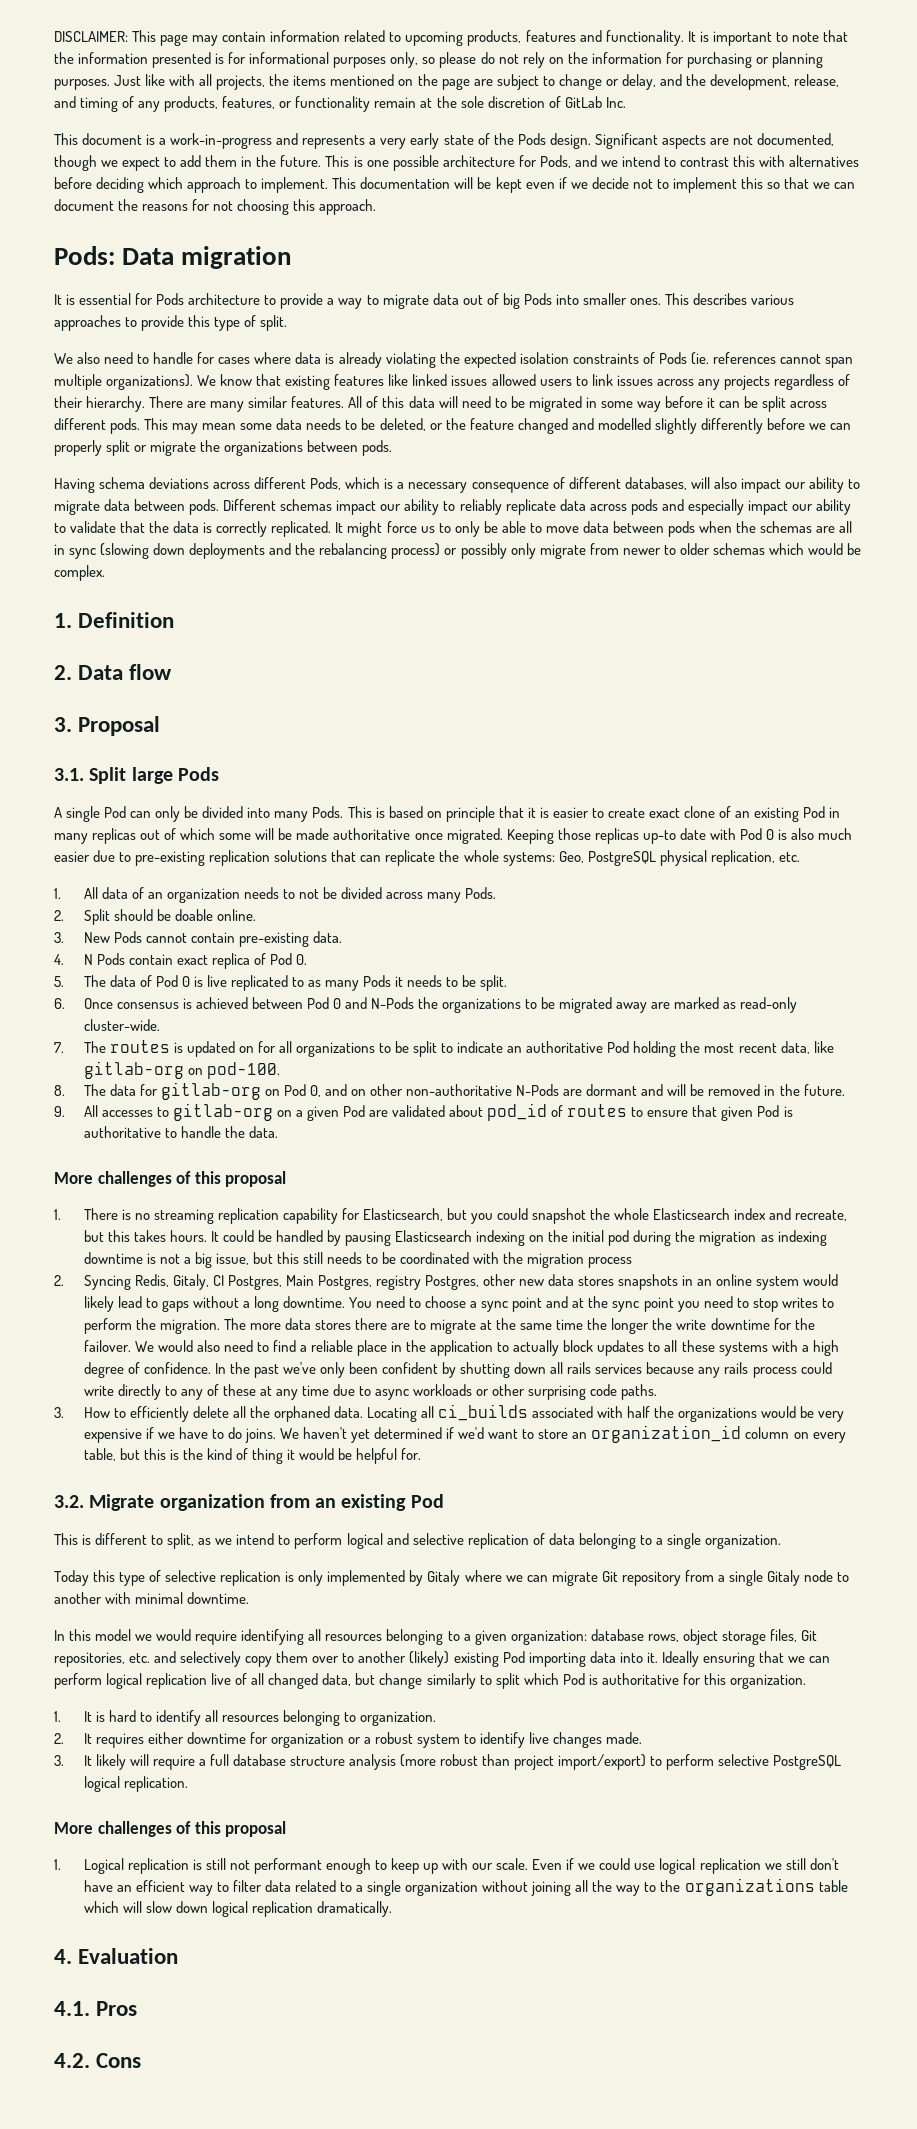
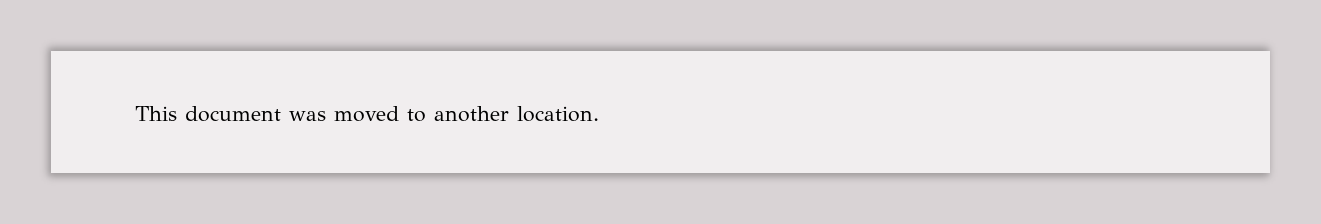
- DISCLAIMER: This page may contain information related to upcoming products, features and functionality. It is important to note that the information presented is for informational purposes only, so please do not rely on the information for purchasing or planning purposes. Just like with all projects, the items mentioned on the page are subject to change or delay, and the development, release, and timing of any products, features, or functionality remain at the sole discretion of GitLab Inc.
- This document is a work-in-progress and represents a very early state of the Pods design. Significant aspects are not documented, though we expect to add them in the future. This is one possible architecture for Pods, and we intend to contrast this with alternatives before deciding which approach to implement. This documentation will be kept even if we decide not to implement this so that we can document the reasons for not choosing this approach.
- Pods: Data migration
- It is essential for Pods architecture to provide a way to migrate data out of big Pods into smaller ones. This describes various approaches to provide this type of split.
- We also need to handle for cases where data is already violating the expected isolation constraints of Pods (ie. references cannot span multiple organizations). We know that existing features like linked issues allowed users to link issues across any projects regardless of their hierarchy. There are many similar features. All of this data will need to be migrated in some way before it can be split across different pods. This may mean some data needs to be deleted, or the feature changed and modelled slightly differently before we can properly split or migrate the organizations between pods.
- Having schema deviations across different Pods, which is a necessary consequence of different databases, will also impact our ability to migrate data between pods. Different schemas impact our ability to reliably replicate data across pods and especially impact our ability to validate that the data is correctly replicated. It might force us to only be able to move data between pods when the schemas are all in sync (slowing down deployments and the rebalancing process) or possibly only migrate from newer to older schemas which would be complex.
- 1. Definition
- 2. Data flow
- 3. Proposal
- 3.1. Split large Pods
- A single Pod can only be divided into many Pods. This is based on principle that it is easier to create exact clone of an existing Pod in many replicas out of which some will be made authoritative once migrated. Keeping those replicas up-to date with Pod 0 is also much easier due to pre-existing replication solutions that can replicate the whole systems: Geo, PostgreSQL physical replication, etc.
- 1. All data of an organization needs to not be divided across many Pods.
- 2. Split should be doable online.
- 3. New Pods cannot contain pre-existing data.
- 4. N Pods contain exact replica of Pod 0.
- 5. The data of Pod 0 is live replicated to as many Pods it needs to be split.
- 6. Once consensus is achieved between Pod 0 and N-Pods the organizations to be migrated away are marked as read-only cluster-wide.
- 7. The routes is updated on for all organizations to be split to indicate an authoritative Pod holding the most recent data, like gitlab-org on pod-100.
- 8. The data for gitlab-org on Pod 0, and on other non-authoritative N-Pods are dormant and will be removed in the future.
- 9. All accesses to gitlab-org on a given Pod are validated about pod_id of routes to ensure that given Pod is authoritative to handle the data.
- More challenges of this proposal
- 1. There is no streaming replication capability for Elasticsearch, but you could snapshot the whole Elasticsearch index and recreate, but this takes hours. It could be handled by pausing Elasticsearch indexing on the initial pod during the migration as indexing downtime is not a big issue, but this still needs to be coordinated with the migration process
- 2. Syncing Redis, Gitaly, CI Postgres, Main Postgres, registry Postgres, other new data stores snapshots in an online system would likely lead to gaps without a long downtime. You need to choose a sync point and at the sync point you need to stop writes to perform the migration. The more data stores there are to migrate at the same time the longer the write downtime for the failover. We would also need to find a reliable place in the application to actually block updates to all these systems with a high degree of confidence. In the past we've only been confident by shutting down all rails services because any rails process could write directly to any of these at any time due to async workloads or other surprising code paths.
- 3. How to efficiently delete all the orphaned data. Locating all ci_builds associated with half the organizations would be very expensive if we have to do joins. We haven't yet determined if we'd want to store an organization_id column on every table, but this is the kind of thing it would be helpful for.
- 3.2. Migrate organization from an existing Pod
- This is different to split, as we intend to perform logical and selective replication of data belonging to a single organization.
- Today this type of selective replication is only implemented by Gitaly where we can migrate Git repository from a single Gitaly node to another with minimal downtime.
- In this model we would require identifying all resources belonging to a given organization: database rows, object storage files, Git repositories, etc. and selectively copy them over to another (likely) existing Pod importing data into it. Ideally ensuring that we can perform logical replication live of all changed data, but change similarly to split which Pod is authoritative for this organization.
- 1. It is hard to identify all resources belonging to organization.
- 2. It requires either downtime for organization or a robust system to identify live changes made.
- 3. It likely will require a full database structure analysis (more robust than project import/export) to perform selective PostgreSQL logical replication.
- More challenges of this proposal
- 1. Logical replication is still not performant enough to keep up with our scale. Even if we could use logical replication we still don't have an efficient way to filter data related to a single organization without joining all the way to the organizations table which will slow down logical replication dramatically.
- 4. Evaluation
- 4.1. Pros
- 4.2. Cons
+ This document was moved to another location.

